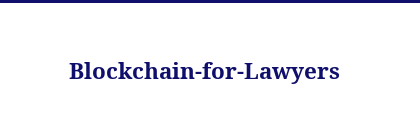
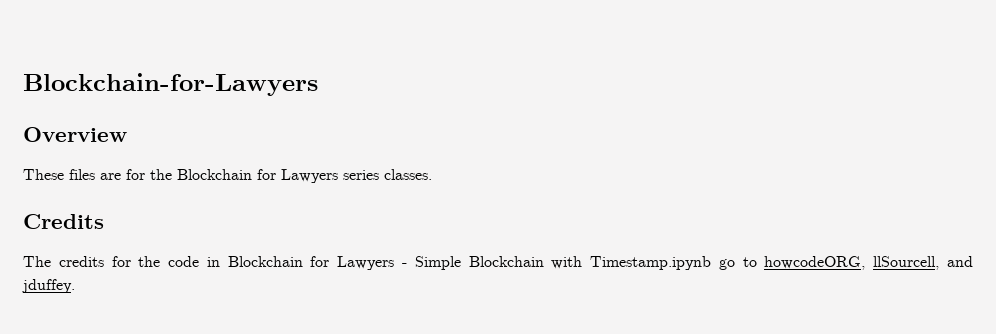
+ Overview
+ These files are for the Blockchain for Lawyers series classes.
+ Credits
+ The credits for the code in Blockchain for Lawyers - Simple Blockchain with Timestamp.ipynb go to howcodeORG, llSourcell, and jduffey.

